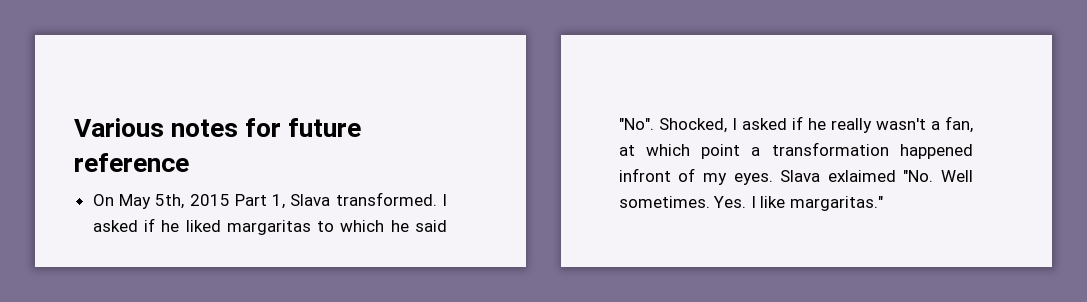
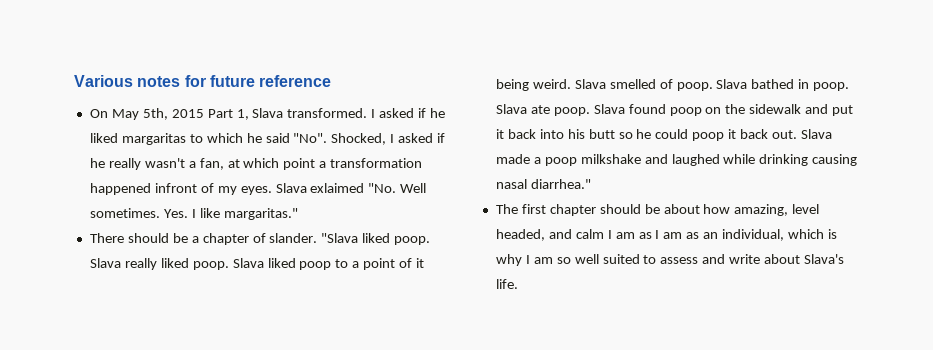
+ There should be a chapter of slander. "Slava liked poop. Slava really liked poop. Slava liked poop to a point of it being weird. Slava smelled of poop. Slava bathed in poop. Slava ate poop. Slava found poop on the sidewalk and put it back into his butt so he could poop it back out. Slava made a poop milkshake and laughed while drinking causing nasal diarrhea."
+ The first chapter should be about how amazing, level headed, and calm I am as I am as an individual, which is why I am so well suited to assess and write about Slava's life.

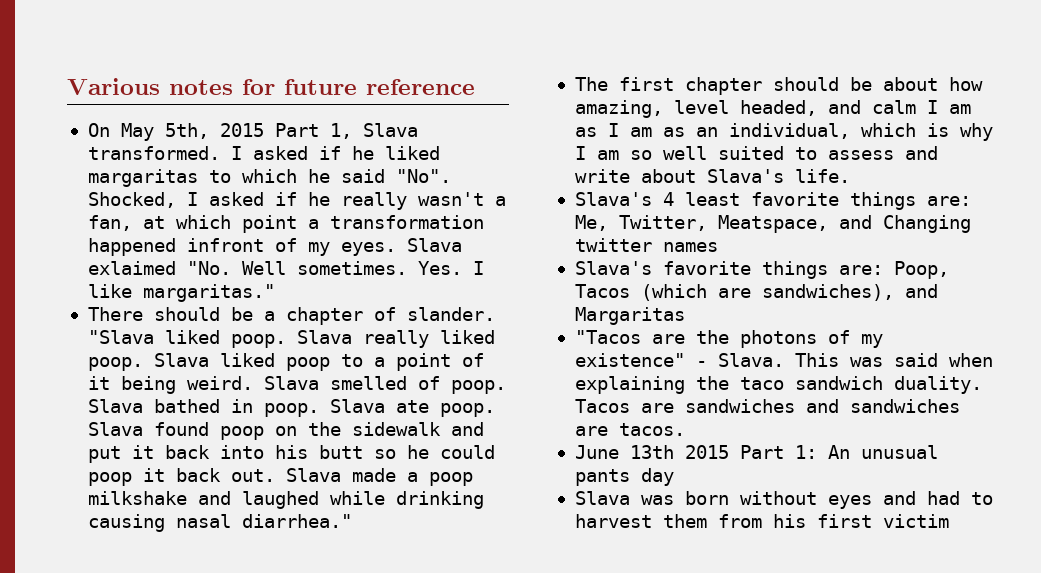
+ Slava's 4 least favorite things are: Me, Twitter, Meatspace, and Changing twitter names
+ Slava's favorite things are: Poop, Tacos (which are sandwiches), and Margaritas
+ "Tacos are the photons of my existence" - Slava. This was said when explaining the taco sandwich duality. Tacos are sandwiches and sandwiches are tacos.
+ June 13th 2015 Part 1: An unusual pants day
+ Slava was born without eyes and had to harvest them from his first victim

